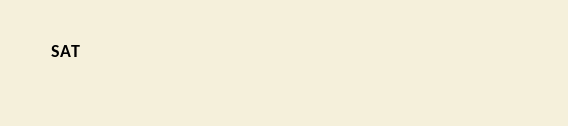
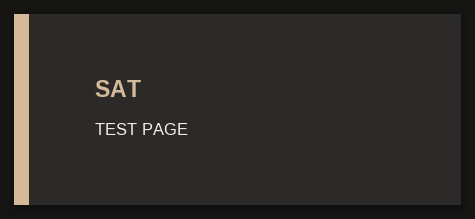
+ TEST PAGE

